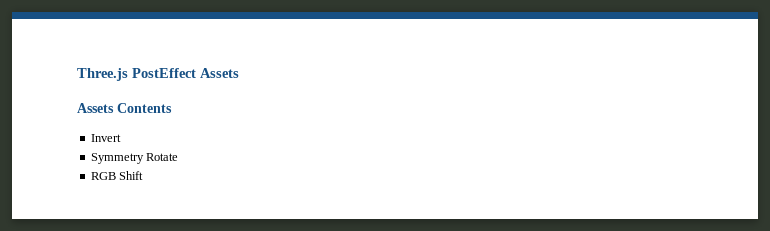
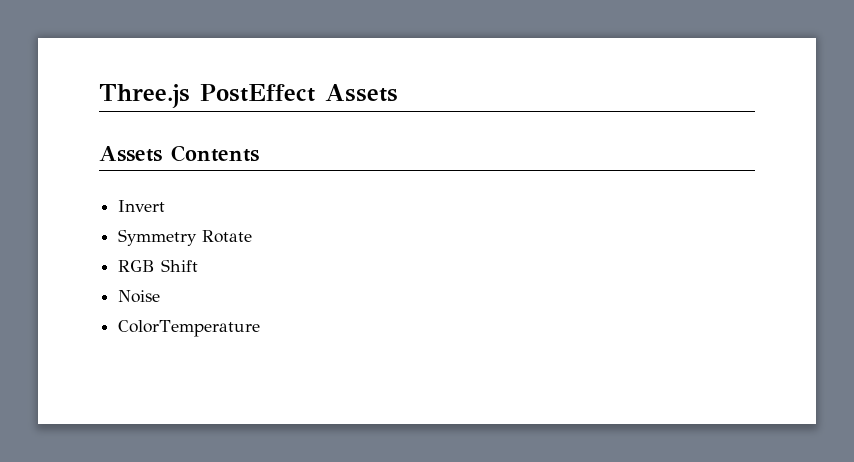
+ Noise
+ ColorTemperature

